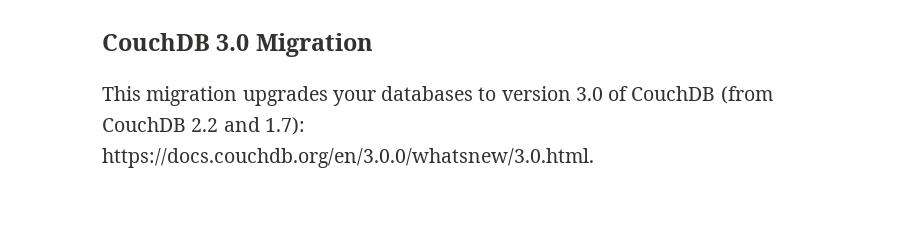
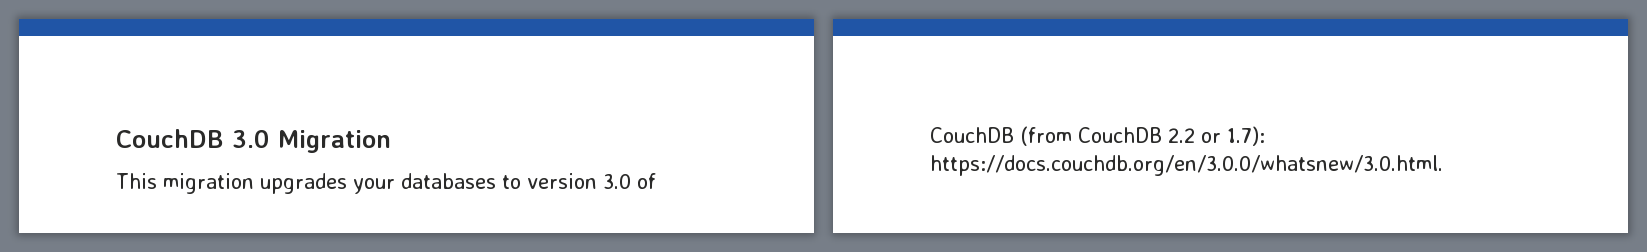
- This migration upgrades your databases to version 3.0 of CouchDB (from CouchDB 2.2 and 1.7): https://docs.couchdb.org/en/3.0.0/whatsnew/3.0.html.
+ This migration upgrades your databases to version 3.0 of CouchDB (from CouchDB 2.2 or 1.7): https://docs.couchdb.org/en/3.0.0/whatsnew/3.0.html.

